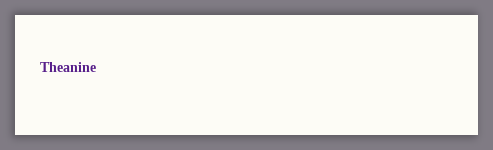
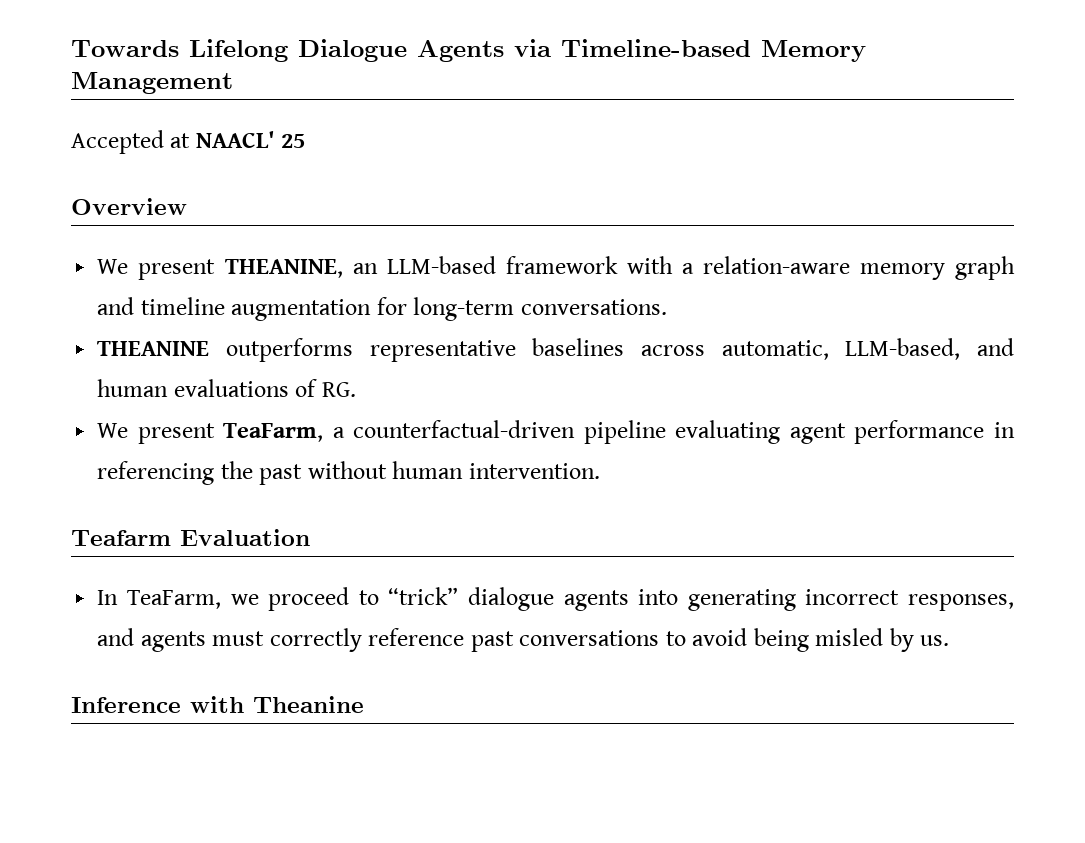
- Theanine
+ Towards Lifelong Dialogue Agents via Timeline-based Memory Management
+ Accepted at NAACL' 25
+ Overview
+ We present THEANINE, an LLM-based framework with a relation-aware memory graph and timeline augmentation for long-term conversations.
+ THEANINE outperforms representative baselines across automatic, LLM-based, and human evaluations of RG.
+ We present TeaFarm, a counterfactual-driven pipeline evaluating agent performance in referencing the past without human intervention.
+ Teafarm Evaluation
+ In TeaFarm, we proceed to “trick” dialogue agents into generating incorrect responses, and agents must correctly reference past conversations to avoid being misled by us.
+ Inference with Theanine

